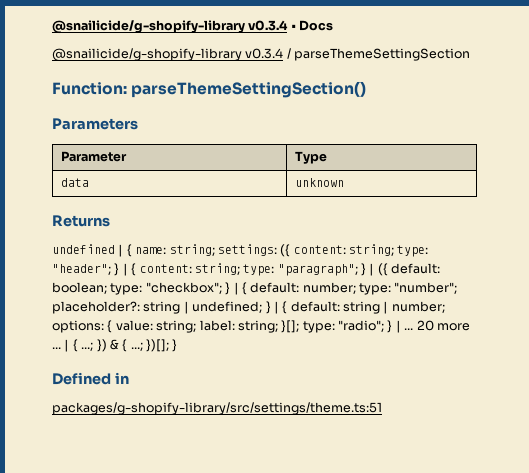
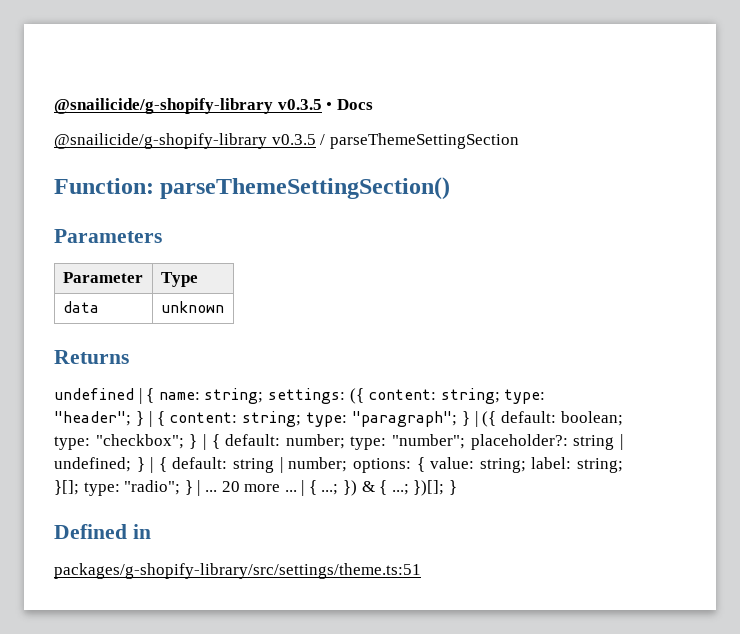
- @snailicide/g-shopify-library v0.3.4 • Docs
+ @snailicide/g-shopify-library v0.3.5 • Docs
- @snailicide/g-shopify-library v0.3.4 / parseThemeSettingSection
+ @snailicide/g-shopify-library v0.3.5 / parseThemeSettingSection

